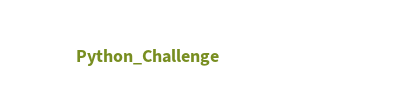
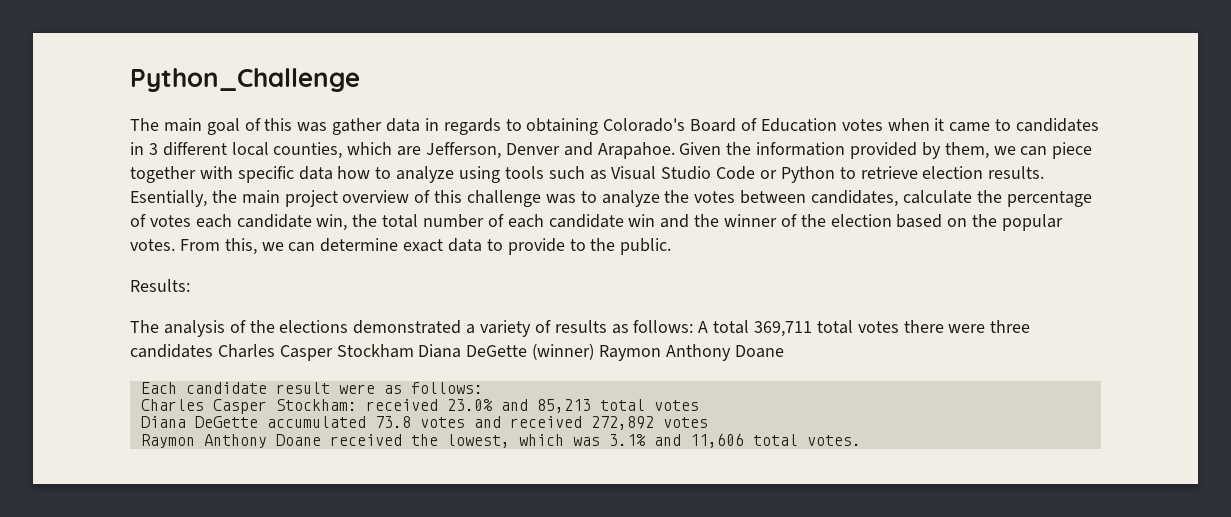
+ The main goal of this was gather data in regards to obtaining Colorado's Board of Education votes when it came to candidates in 3 different local counties, which are Jefferson, Denver and Arapahoe. Given the information provided by them, we can piece together with specific data how to analyze using tools such as Visual Studio Code or Python to retrieve election results. Esentially, the main project overview of this challenge was to analyze the votes between candidates, calculate the percentage of votes each candidate win, the total number of each candidate win and the winner of the election based on the popular votes. From this, we can determine exact data to provide to the public.
+ Results:
+ The analysis of the elections demonstrated a variety of results as follows: A total 369,711 total votes there were three candidates Charles Casper Stockham Diana DeGette (winner) Raymon Anthony Doane
+ Each candidate result were as follows:
+ Charles Casper Stockham: received 23.0% and 85,213 total votes
+ Diana DeGette accumulated 73.8 votes and received 272,892 votes
+ Raymon Anthony Doane received the lowest, which was 3.1% and 11,606 total votes.

